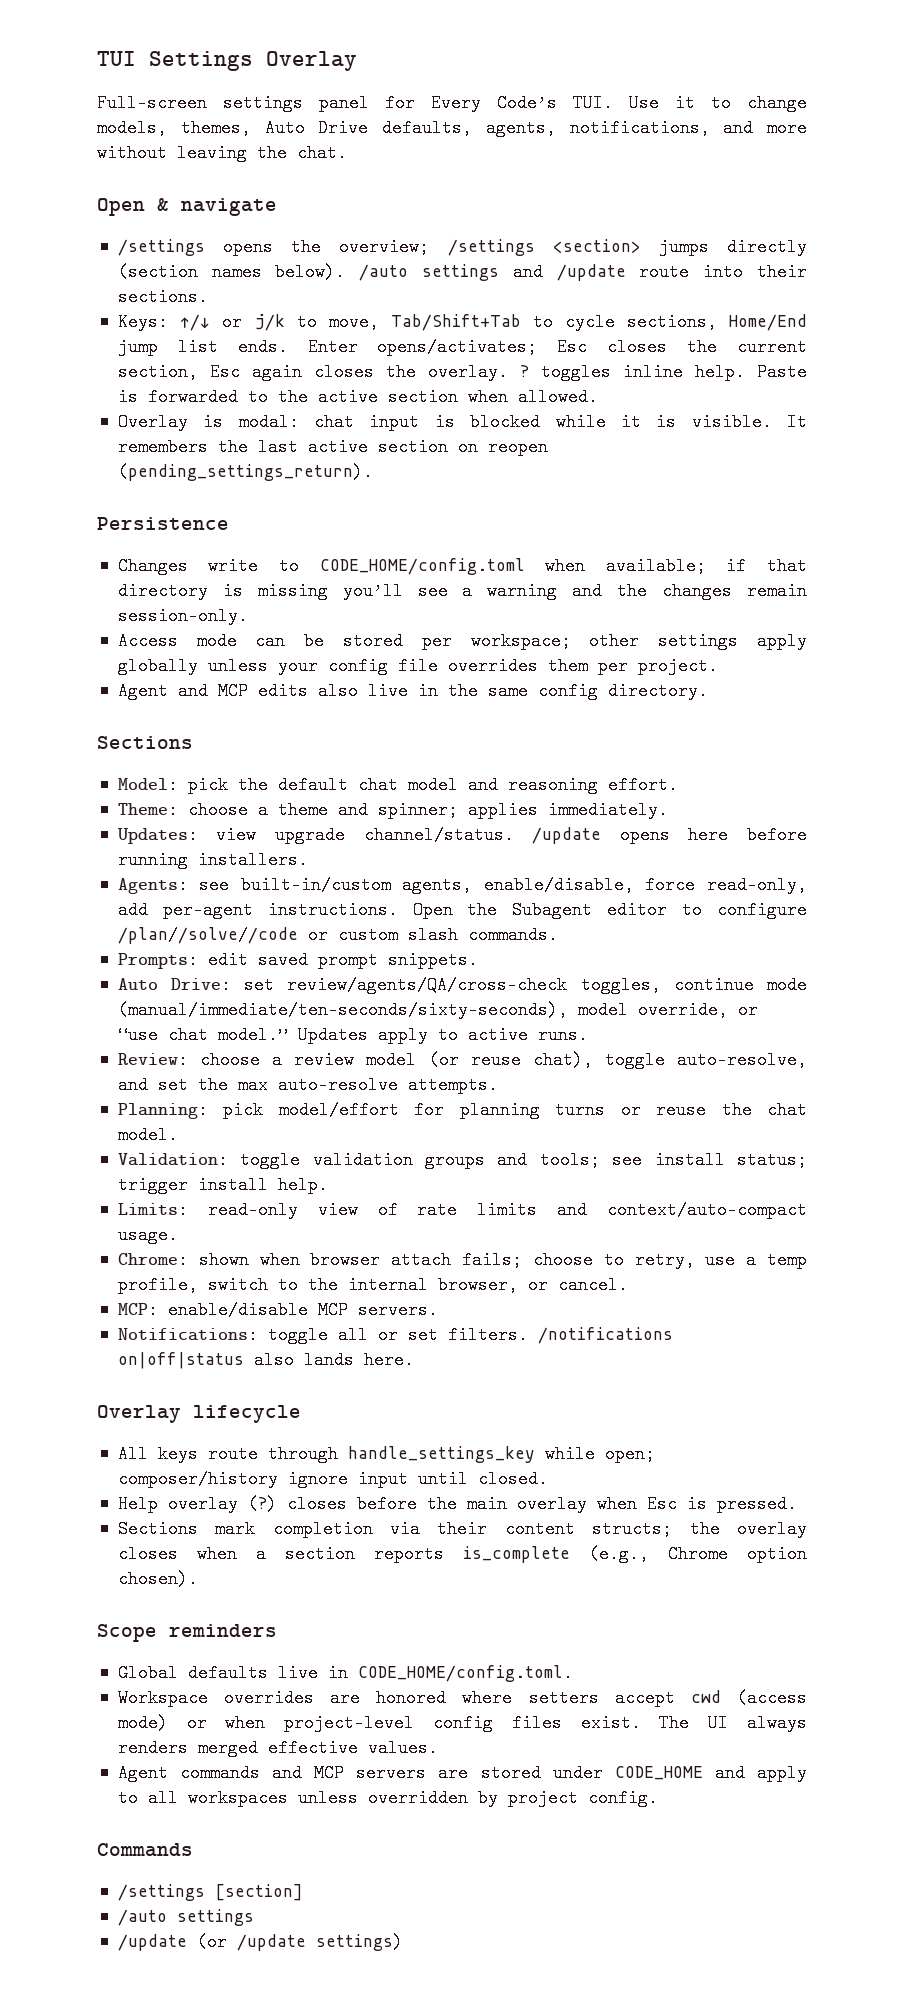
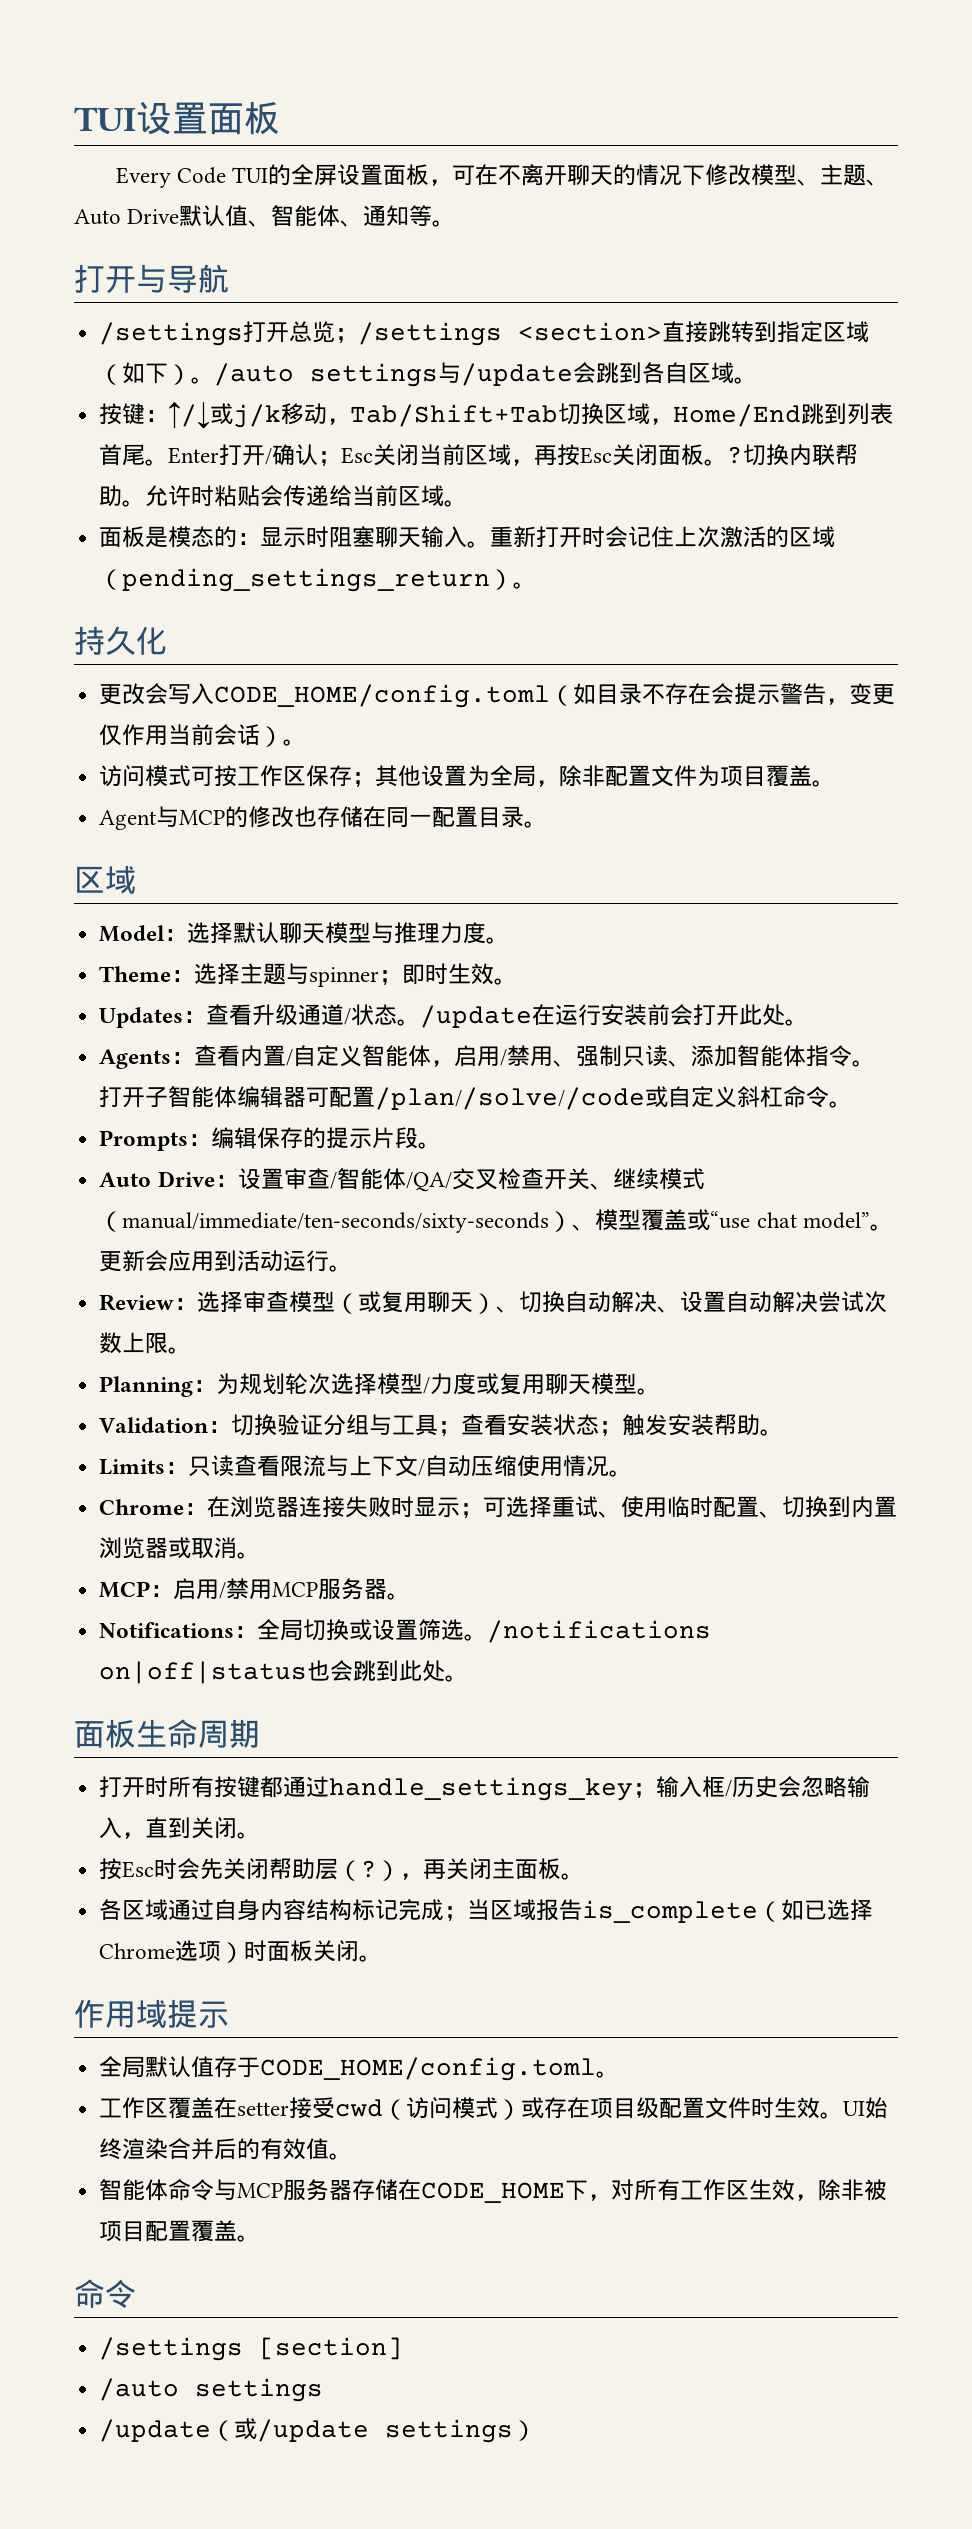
- TUI Settings Overlay
- Full-screen settings panel for Every Code’s TUI. Use it to change models, themes, Auto Drive defaults, agents, notifications, and more without leaving the chat.
- Open & navigate
- /settings opens the overview; /settings <section> jumps directly (section names below). /auto settings and /update route into their sections.
- Keys: ↑/↓ or j/k to move, Tab/Shift+Tab to cycle sections, Home/End jump list ends. Enter opens/activates; Esc closes the current section, Esc again closes the overlay. ? toggles inline help. Paste is forwarded to the active section when allowed.
- Overlay is modal: chat input is blocked while it is visible. It remembers the last active section on reopen (pending_settings_return).
- Persistence
- Changes write to CODE_HOME/config.toml when available; if that directory is missing you’ll see a warning and the changes remain session-only.
- Access mode can be stored per workspace; other settings apply globally unless your config file overrides them per project.
- Agent and MCP edits also live in the same config directory.
- Sections
- Model: pick the default chat model and reasoning effort.
- Theme: choose a theme and spinner; applies immediately.
- Updates: view upgrade channel/status. /update opens here before running installers.
- Agents: see built-in/custom agents, enable/disable, force read-only, add per-agent instructions. Open the Subagent editor to configure /plan//solve//code or custom slash commands.
- Prompts: edit saved prompt snippets.
- Auto Drive: set review/agents/QA/cross-check toggles, continue mode (manual/immediate/ten-seconds/sixty-seconds), model override, or “use chat model.” Updates apply to active runs.
- Review: choose a review model (or reuse chat), toggle auto-resolve, and set the max auto-resolve attempts.
- Planning: pick model/effort for planning turns or reuse the chat model.
- Validation: toggle validation groups and tools; see install status; trigger install help.
- Limits: read-only view of rate limits and context/auto-compact usage.
- Chrome: shown when browser attach fails; choose to retry, use a temp profile, switch to the internal browser, or cancel.
- MCP: enable/disable MCP servers.
- Notifications: toggle all or set filters. /notifications on|off|status also lands here.
- Overlay lifecycle
- All keys route through handle_settings_key while open; composer/history ignore input until closed.
- Help overlay (?) closes before the main overlay when Esc is pressed.
- Sections mark completion via their content structs; the overlay closes when a section reports is_complete (e.g., Chrome option chosen).
- Scope reminders
- Global defaults live in CODE_HOME/config.toml.
- Workspace overrides are honored where setters accept cwd (access mode) or when project-level config files exist. The UI always renders merged effective values.
- Agent commands and MCP servers are stored under CODE_HOME and apply to all workspaces unless overridden by project config.
- Commands
+ TUI设置面板
+ Every Code TUI的全屏设置面板，可在不离开聊天的情况下修改模型、主题、Auto Drive默认值、智能体、通知等。
+ 打开与导航
+ /settings打开总览；/settings <section>直接跳转到指定区域（如下）。/auto settings与/update会跳到各自区域。
+ 按键：↑/↓或j/k移动，Tab/Shift+Tab切换区域，Home/End跳到列表首尾。Enter打开/确认；Esc关闭当前区域，再按Esc关闭面板。?切换内联帮助。允许时粘贴会传递给当前区域。
+ 面板是模态的：显示时阻塞聊天输入。重新打开时会记住上次激活的区域（pending_settings_return）。
+ 持久化
+ 更改会写入CODE_HOME/config.toml（如目录不存在会提示警告，变更仅作用当前会话）。
+ 访问模式可按工作区保存；其他设置为全局，除非配置文件为项目覆盖。
+ Agent与MCP的修改也存储在同一配置目录。
+ 区域
+ Model：选择默认聊天模型与推理力度。
+ Theme：选择主题与spinner；即时生效。
+ Updates：查看升级通道/状态。/update在运行安装前会打开此处。
+ Agents：查看内置/自定义智能体，启用/禁用、强制只读、添加智能体指令。打开子智能体编辑器可配置/plan//solve//code或自定义斜杠命令。
+ Prompts：编辑保存的提示片段。
+ Auto Drive：设置审查/智能体/QA/交叉检查开关、继续模式（manual/immediate/ten-seconds/sixty-seconds）、模型覆盖或“use chat model”。更新会应用到活动运行。
+ Review：选择审查模型（或复用聊天）、切换自动解决、设置自动解决尝试次数上限。
+ Planning：为规划轮次选择模型/力度或复用聊天模型。
+ Validation：切换验证分组与工具；查看安装状态；触发安装帮助。
+ Limits：只读查看限流与上下文/自动压缩使用情况。
+ Chrome：在浏览器连接失败时显示；可选择重试、使用临时配置、切换到内置浏览器或取消。
+ MCP：启用/禁用MCP服务器。
+ Notifications：全局切换或设置筛选。/notifications on|off|status也会跳到此处。
+ 面板生命周期
+ 打开时所有按键都通过handle_settings_key；输入框/历史会忽略输入，直到关闭。
+ 按Esc时会先关闭帮助层（?），再关闭主面板。
+ 各区域通过自身内容结构标记完成；当区域报告is_complete（如已选择Chrome选项）时面板关闭。
+ 作用域提示
+ 全局默认值存于CODE_HOME/config.toml。
+ 工作区覆盖在setter接受cwd（访问模式）或存在项目级配置文件时生效。UI始终渲染合并后的有效值。
+ 智能体命令与MCP服务器存储在CODE_HOME下，对所有工作区生效，除非被项目配置覆盖。
+ 命令
- /update (or /update settings)
+ /update（或/update settings）

